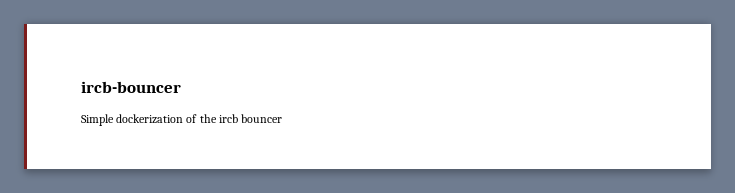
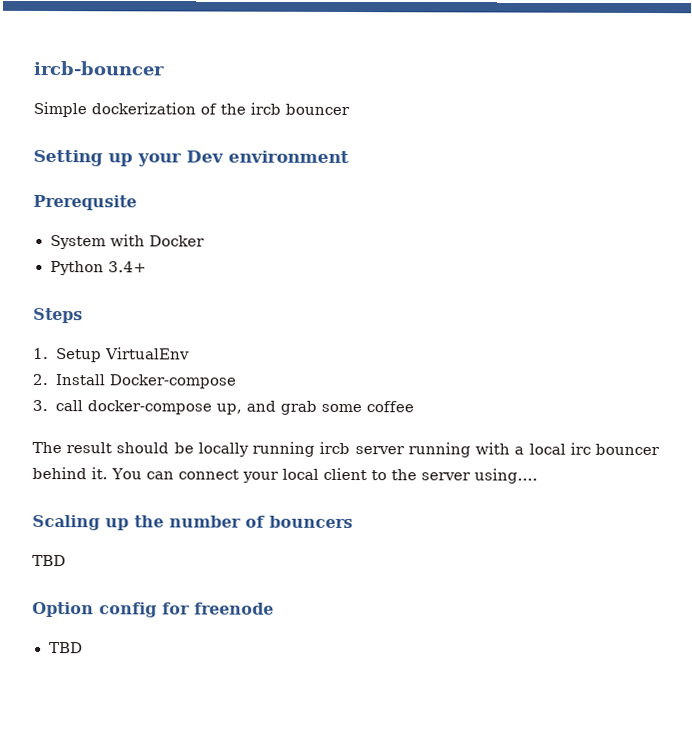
+ Setting up your Dev environment
+ Prerequsite
+ System with Docker
+ Python 3.4+
+ Steps
+ 1. Setup VirtualEnv
+ 2. Install Docker-compose
+ 3. call docker-compose up, and grab some coffee
+ The result should be locally running ircb server running with a local irc bouncer behind it. You can connect your local client to the server using....
+ Scaling up the number of bouncers
+ TBD
+ Option config for freenode
+ TBD

